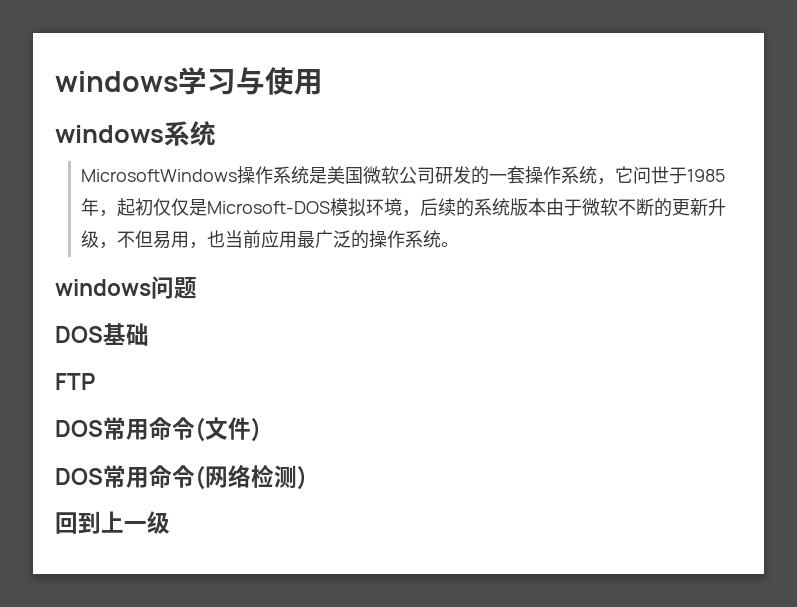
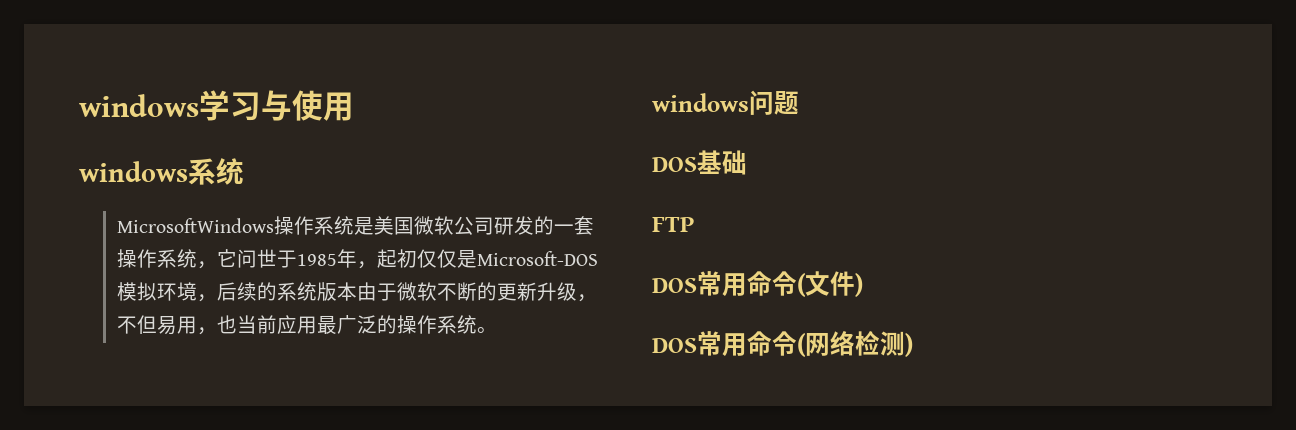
- 回到上一级

